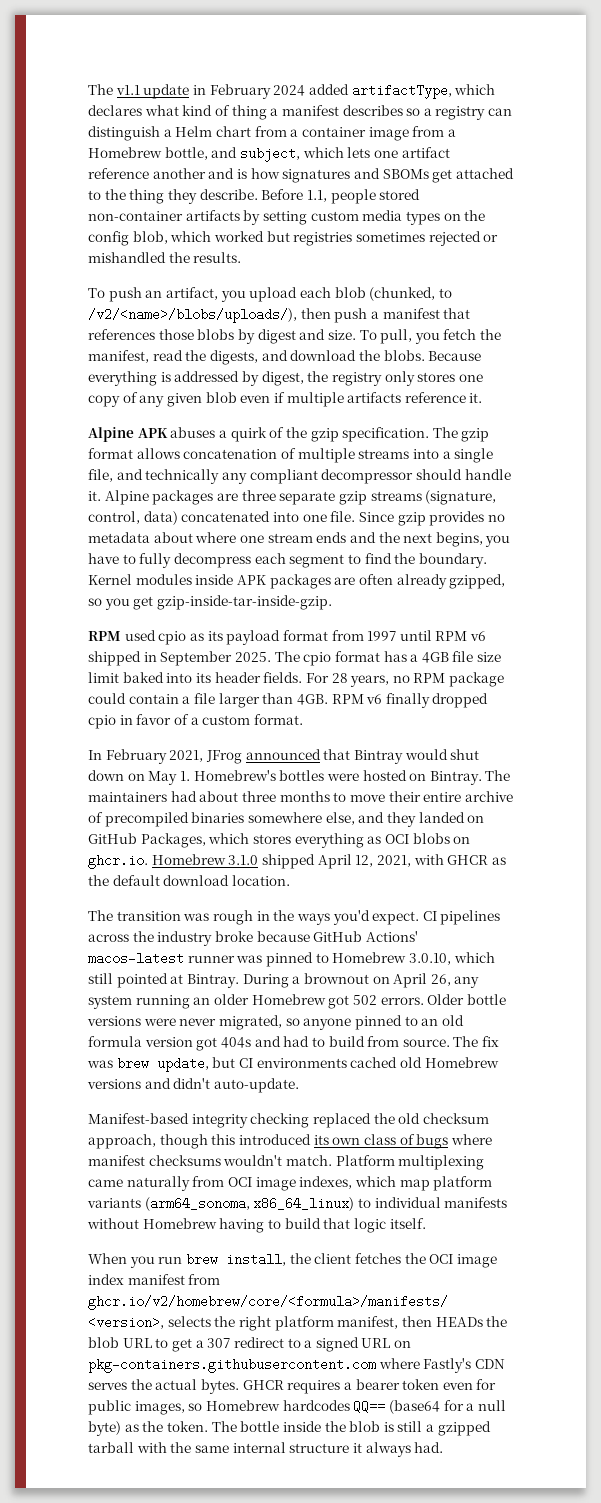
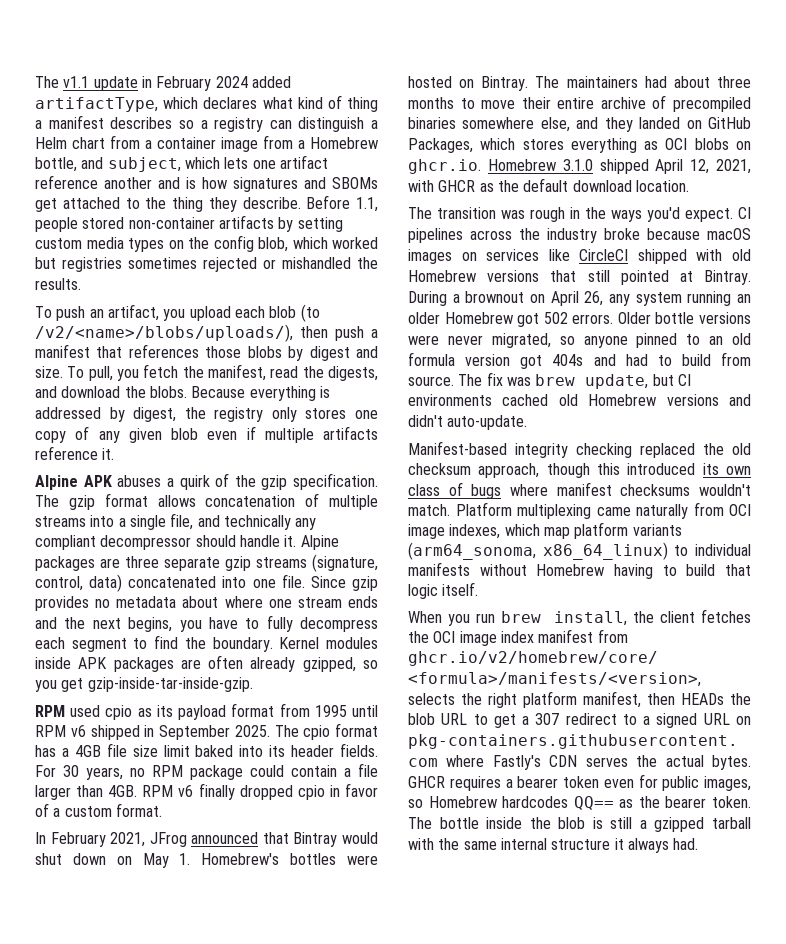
- To push an artifact, you upload each blob (chunked, to /v2/<name>/blobs/uploads/), then push a manifest that references those blobs by digest and size.
+ To push an artifact, you upload each blob (to /v2/<name>/blobs/uploads/), then push a manifest that references those blobs by digest and size.
- RPM used cpio as its payload format from 1997 until RPM v6 shipped in September 2025.
+ RPM used cpio as its payload format from 1995 until RPM v6 shipped in September 2025.
- For 28 years, no RPM package could contain a file larger than 4GB.
+ For 30 years, no RPM package could contain a file larger than 4GB.
- CI pipelines across the industry broke because GitHub Actions' macos-latest runner was pinned to Homebrew 3.0.10, which still pointed at Bintray.
+ CI pipelines across the industry broke because macOS images on services like CircleCI shipped with old Homebrew versions that still pointed at Bintray.
- GHCR requires a bearer token even for public images, so Homebrew hardcodes QQ== (base64 for a null byte) as the token.
+ GHCR requires a bearer token even for public images, so Homebrew hardcodes QQ== as the bearer token.

